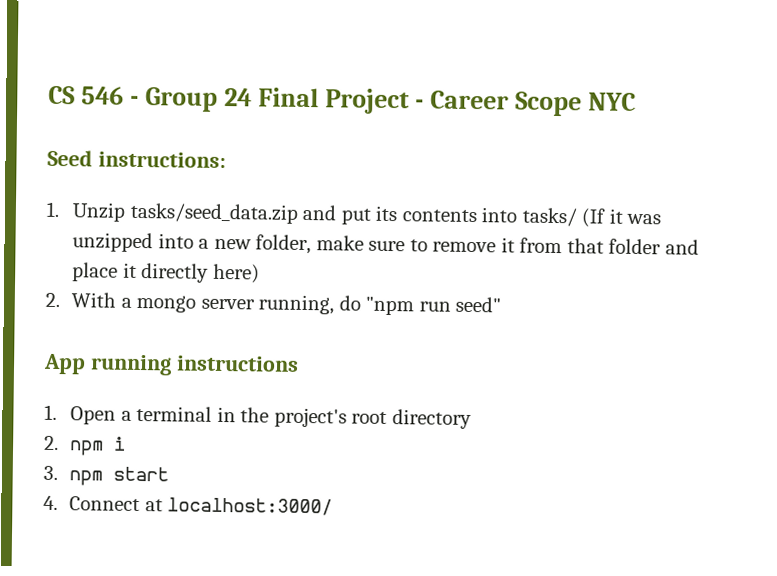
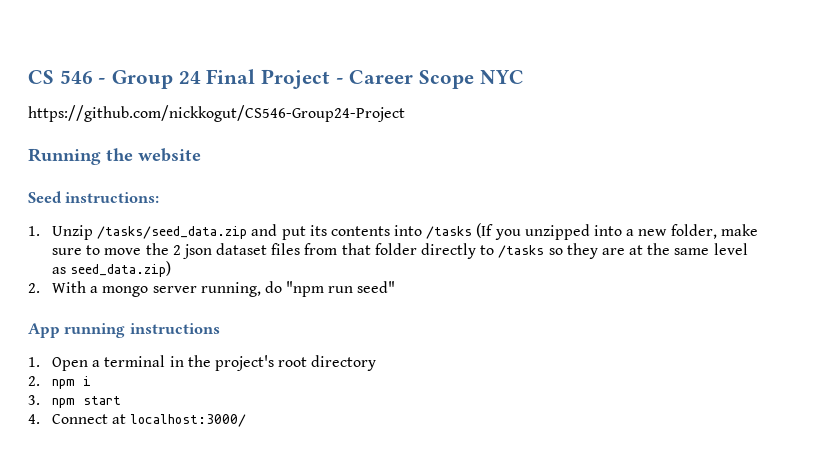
+ https://github.com/nickkogut/CS546-Group24-Project
+ Running the website
- 1. Unzip tasks/seed_data.zip and put its contents into tasks/ (If it was unzipped into a new folder, make sure to remove it from that folder and place it directly here)
+ 1. Unzip /tasks/seed_data.zip and put its contents into /tasks (If you unzipped into a new folder, make sure to move the 2 json dataset files from that folder directly to /tasks so they are at the same level as seed_data.zip)

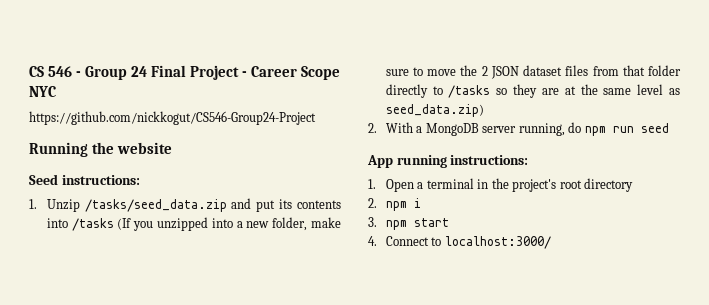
- 1. Unzip /tasks/seed_data.zip and put its contents into /tasks (If you unzipped into a new folder, make sure to move the 2 json dataset files from that folder directly to /tasks so they are at the same level as seed_data.zip)
+ 1. Unzip /tasks/seed_data.zip and put its contents into /tasks (If you unzipped into a new folder, make sure to move the 2 JSON dataset files from that folder directly to /tasks so they are at the same level as seed_data.zip)
- 2. With a mongo server running, do "npm run seed"
+ 2. With a MongoDB server running, do npm run seed
- App running instructions
+ App running instructions:
- 4. Connect at localhost:3000/
+ 4. Connect to localhost:3000/

